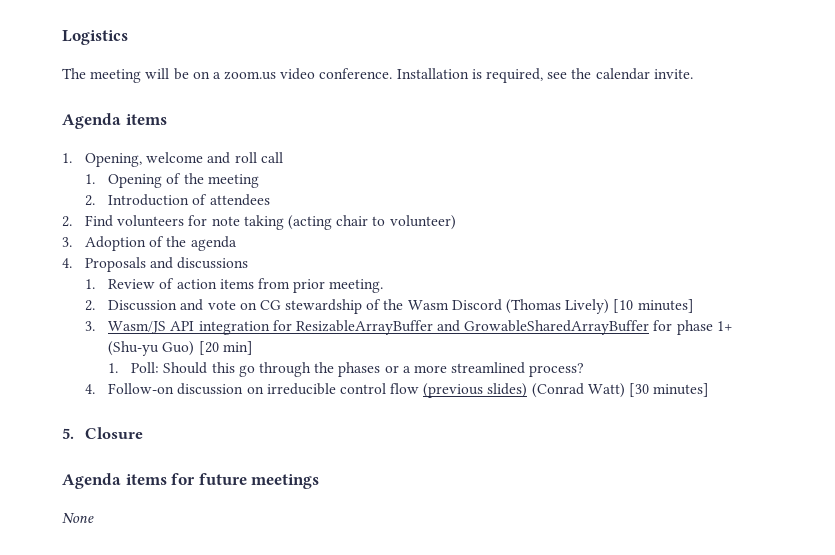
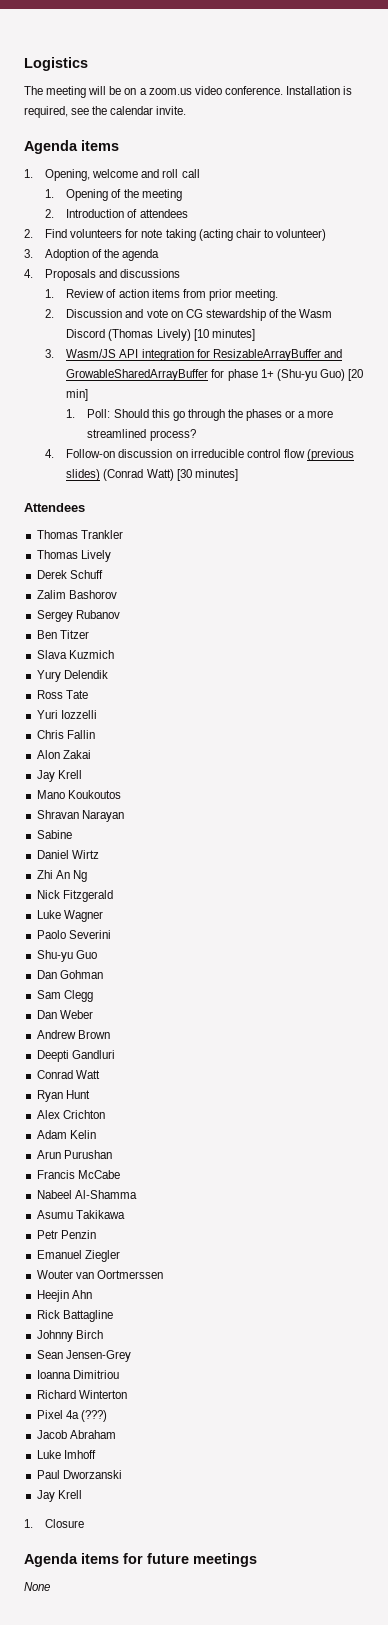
- 5. Closure
+ Attendees
+ Thomas Trankler
+ Thomas Lively
+ Derek Schuff
+ Zalim Bashorov
+ Sergey Rubanov
+ Ben Titzer
+ Slava Kuzmich
+ Yury Delendik
+ Ross Tate
+ Yuri Iozzelli
+ Chris Fallin
+ Alon Zakai
+ Jay Krell
+ Mano Koukoutos
+ Shravan Narayan
+ Sabine
+ Daniel Wirtz
+ Zhi An Ng
+ Nick Fitzgerald
+ Luke Wagner
+ Paolo Severini
+ Shu-yu Guo
+ Dan Gohman
+ Sam Clegg
+ Dan Weber
+ Andrew Brown
+ Deepti Gandluri
+ Conrad Watt
+ Ryan Hunt
+ Alex Crichton
+ Adam Kelin
+ Arun Purushan
+ Francis McCabe
+ Nabeel Al-Shamma
+ Asumu Takikawa
+ Petr Penzin
+ Emanuel Ziegler
+ Wouter van Oortmerssen
+ Heejin Ahn
+ Rick Battagline
+ Johnny Birch
+ Sean Jensen-Grey
+ Ioanna Dimitriou
+ Richard Winterton
+ Pixel 4a (???)
+ Jacob Abraham
+ Luke Imhoff
+ Paul Dworzanski
+ Jay Krell
+ 1. Closure

